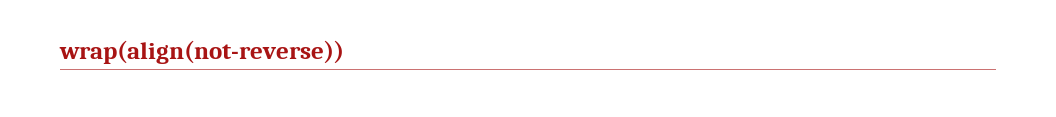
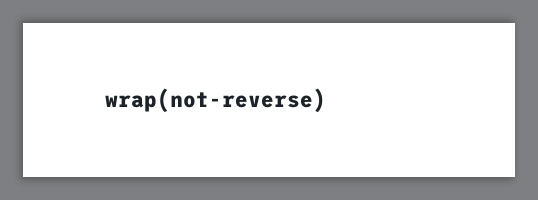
- wrap(align(not-reverse))
+ wrap(not-reverse)

